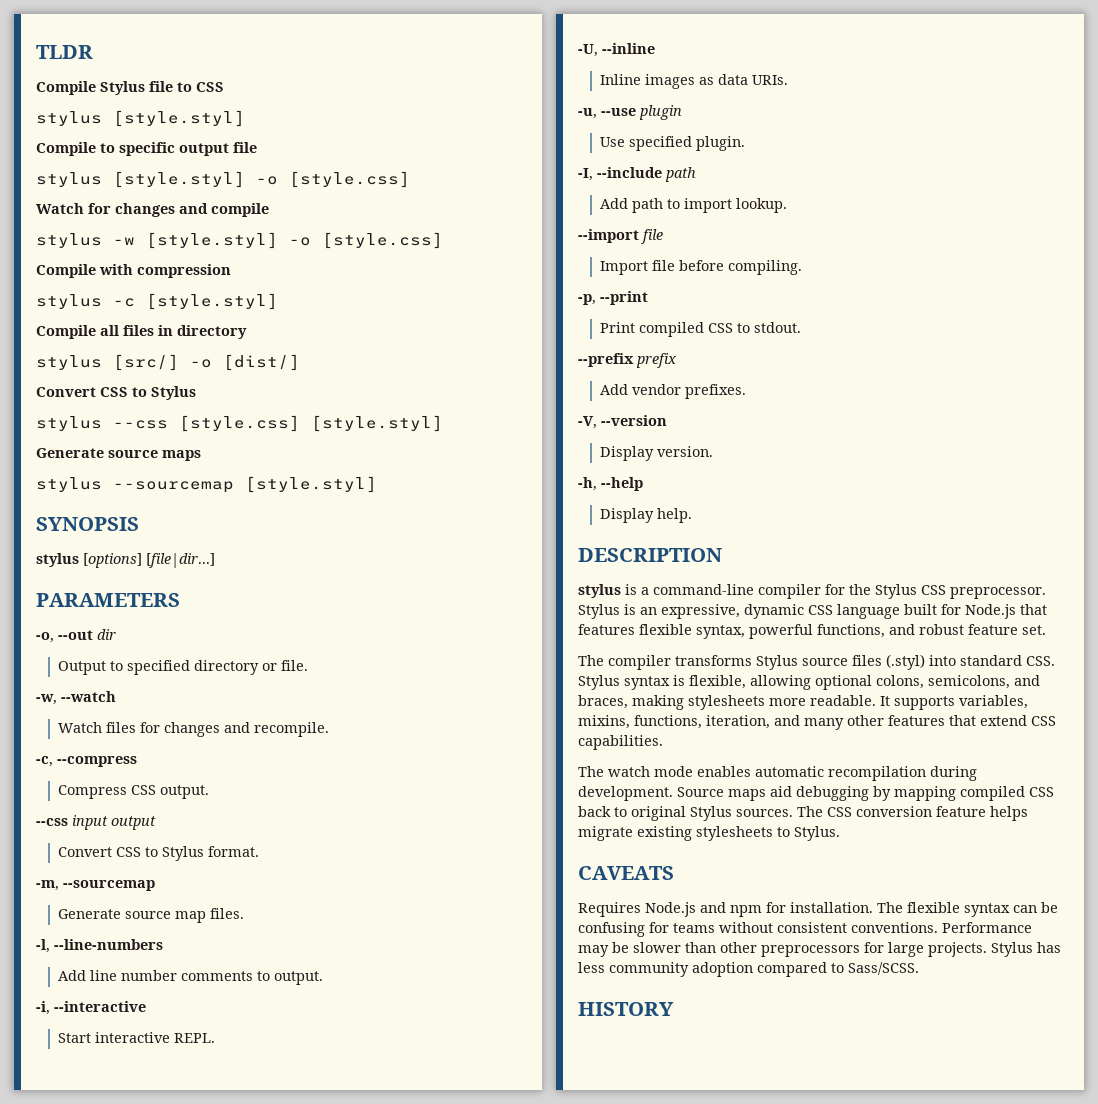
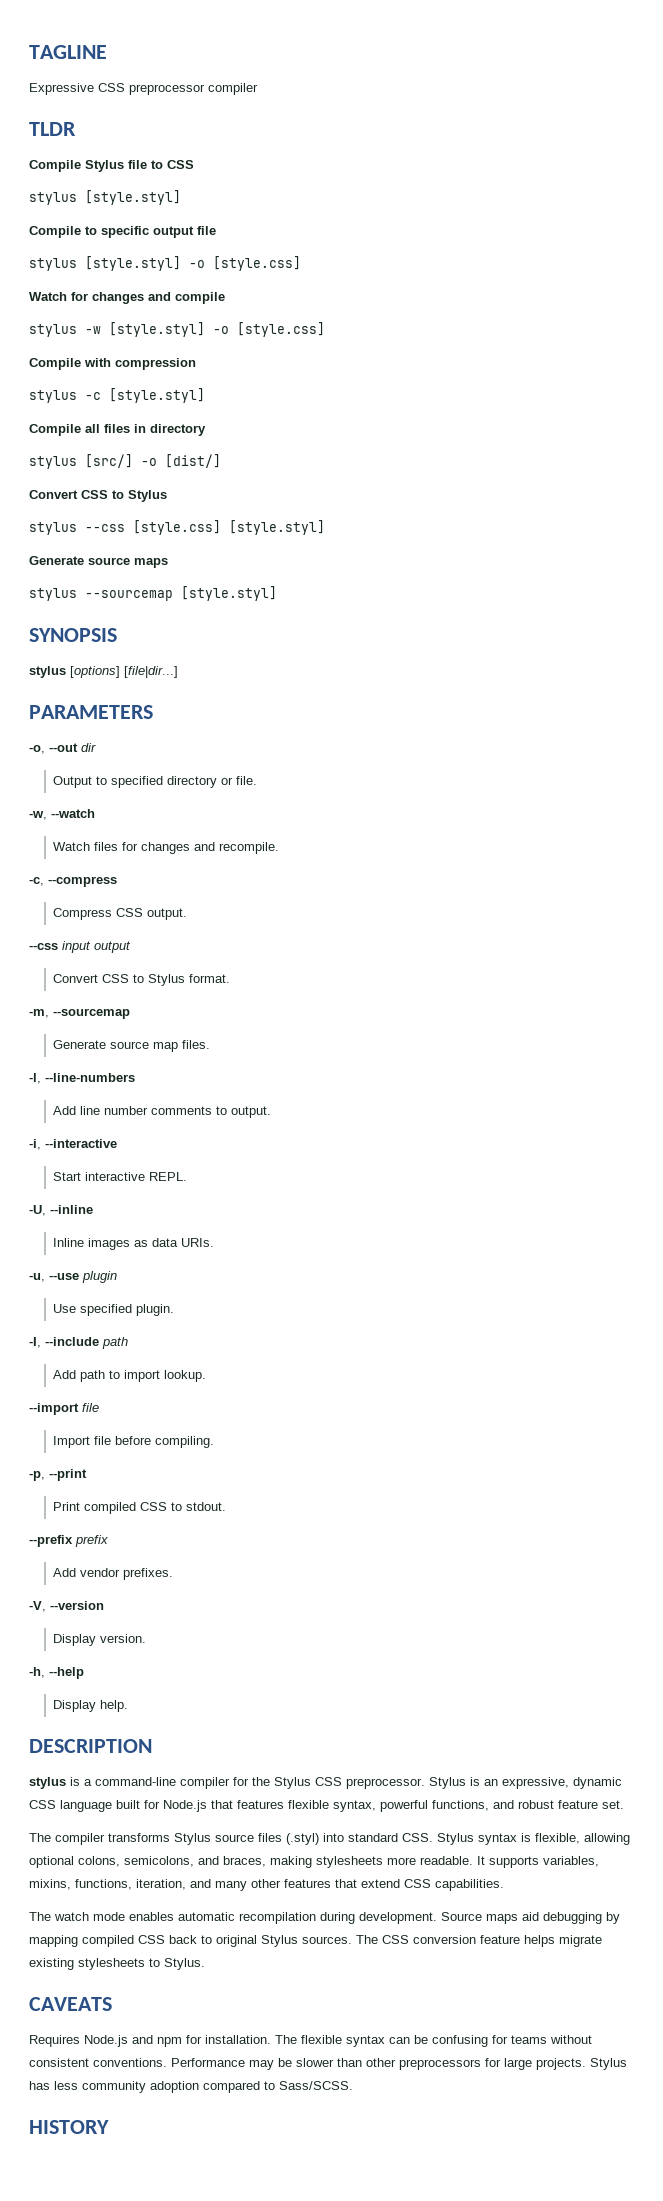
+ TAGLINE
+ Expressive CSS preprocessor compiler

